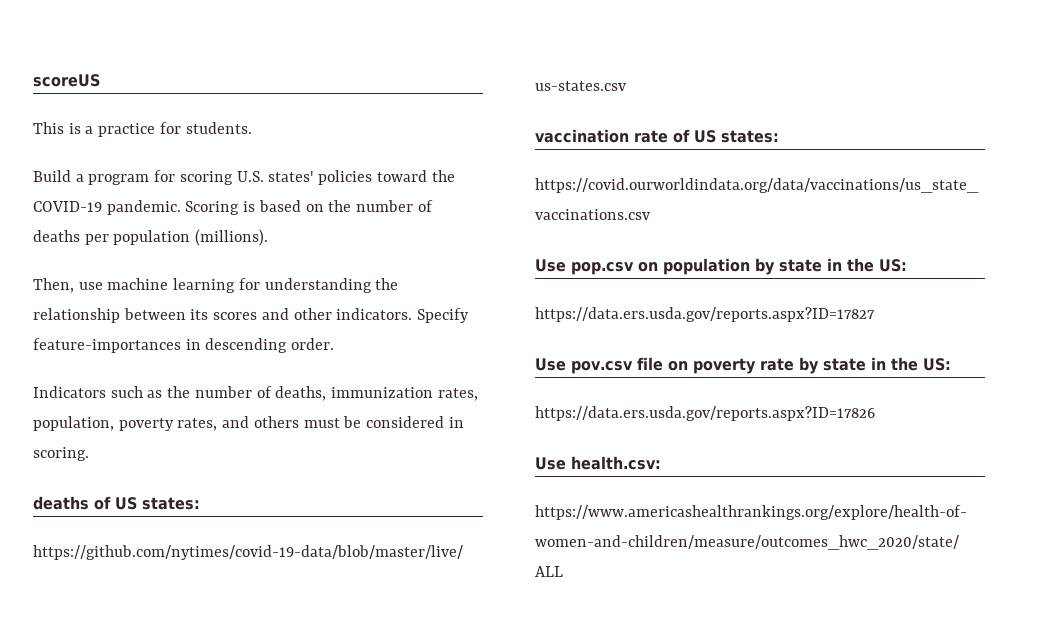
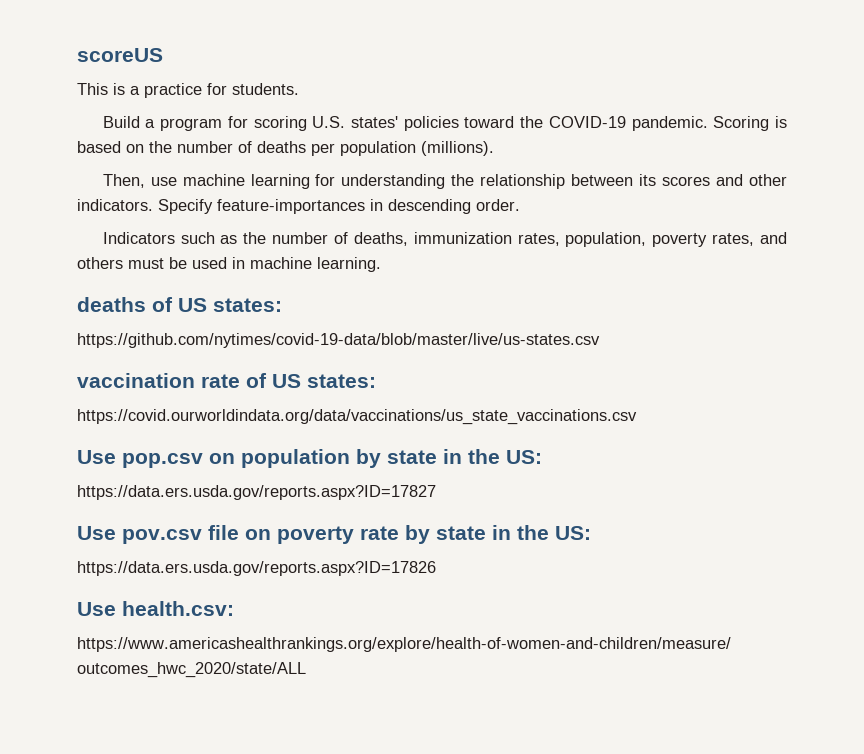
- Indicators such as the number of deaths, immunization rates, population, poverty rates, and others must be considered in scoring.
+ Indicators such as the number of deaths, immunization rates, population, poverty rates, and others must be used in machine learning.

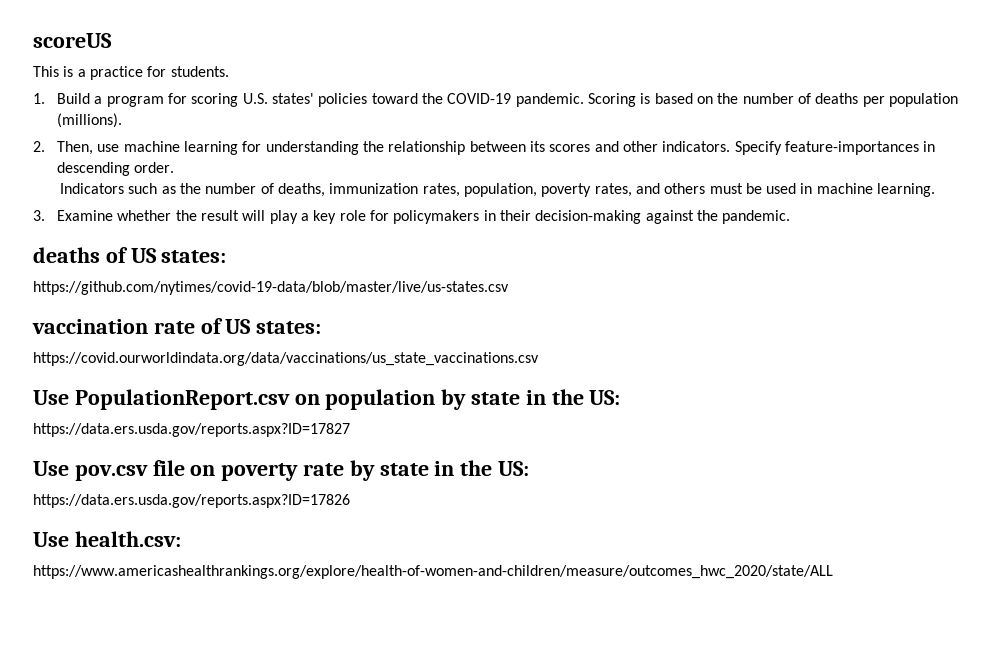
- Build a program for scoring U.S. states' policies toward the COVID-19 pandemic.
+ 1. Build a program for scoring U.S. states' policies toward the COVID-19 pandemic.
- Then, use machine learning for understanding the relationship between its scores and other indicators.
+ 2. Then, use machine learning for understanding the relationship between its scores and other indicators.
+ 3. Examine whether the result will play a key role for policymakers in their decision-making against the pandemic.
- Use pop.csv on population by state in the US:
+ Use PopulationReport.csv on population by state in the US:

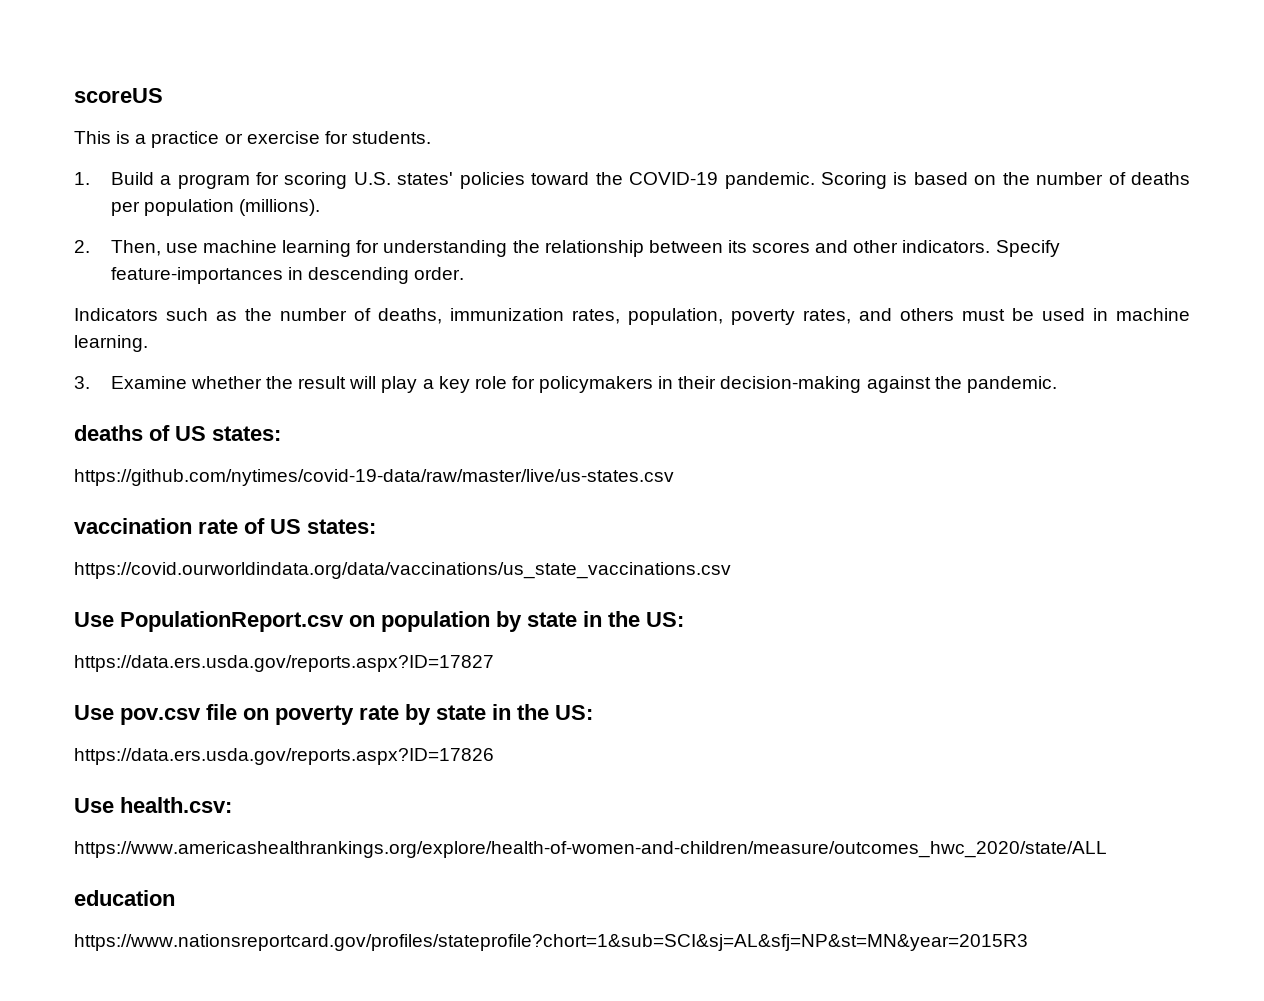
- This is a practice for students.
+ This is a practice or exercise for students.
- https://github.com/nytimes/covid-19-data/blob/master/live/us-states.csv
+ https://github.com/nytimes/covid-19-data/raw/master/live/us-states.csv
+ education
+ https://www.nationsreportcard.gov/profiles/stateprofile?chort=1&sub=SCI&sj=AL&sfj=NP&st=MN&year=2015R3

